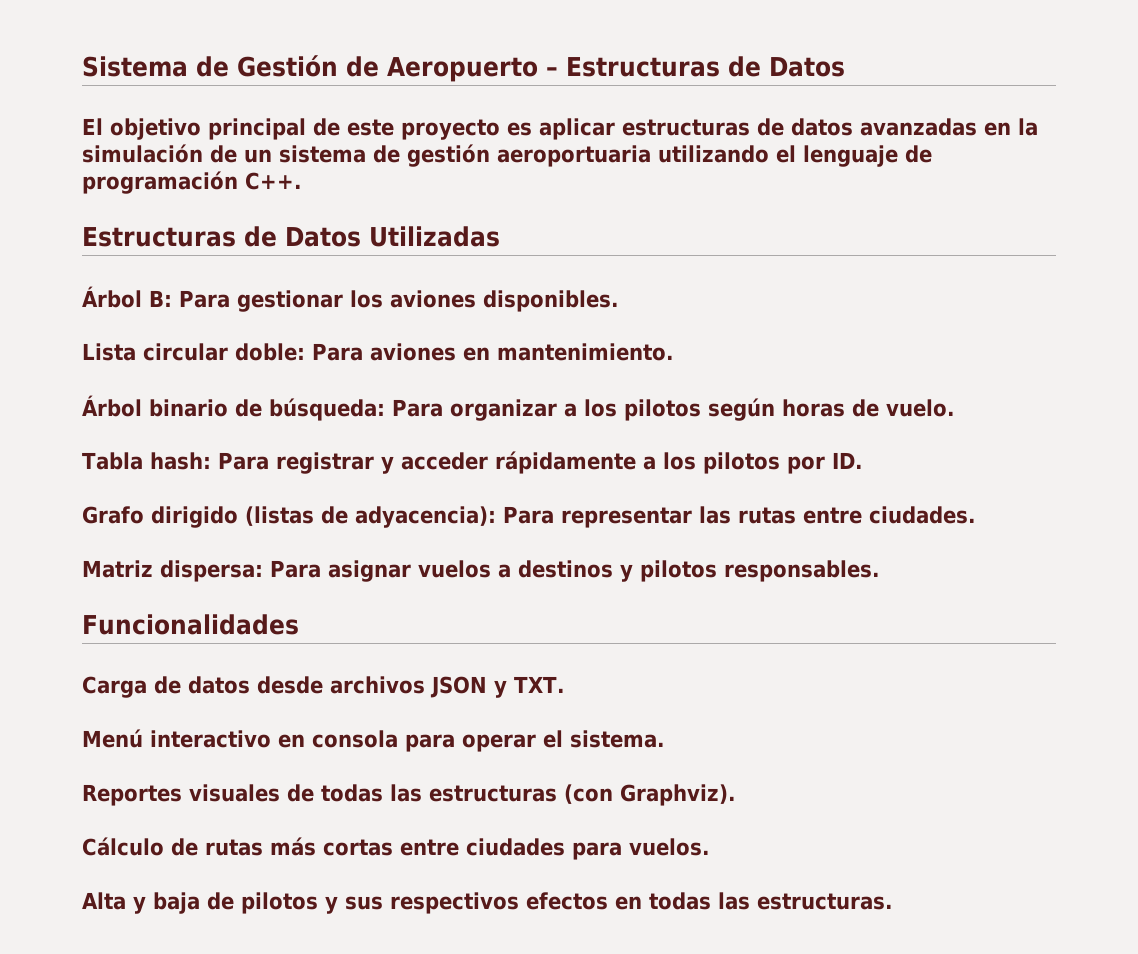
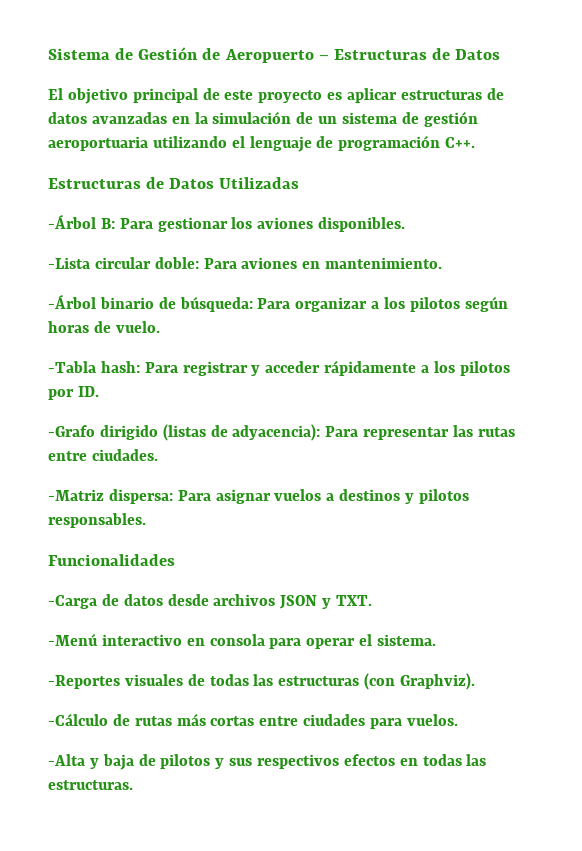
- Árbol B: Para gestionar los aviones disponibles.
+ -Árbol B: Para gestionar los aviones disponibles.
- Lista circular doble: Para aviones en mantenimiento.
+ -Lista circular doble: Para aviones en mantenimiento.
- Árbol binario de búsqueda: Para organizar a los pilotos según horas de vuelo.
+ -Árbol binario de búsqueda: Para organizar a los pilotos según horas de vuelo.
- Tabla hash: Para registrar y acceder rápidamente a los pilotos por ID.
+ -Tabla hash: Para registrar y acceder rápidamente a los pilotos por ID.
- Grafo dirigido (listas de adyacencia): Para representar las rutas entre ciudades.
+ -Grafo dirigido (listas de adyacencia): Para representar las rutas entre ciudades.
- Matriz dispersa: Para asignar vuelos a destinos y pilotos responsables.
+ -Matriz dispersa: Para asignar vuelos a destinos y pilotos responsables.
- Carga de datos desde archivos JSON y TXT.
+ -Carga de datos desde archivos JSON y TXT.
- Menú interactivo en consola para operar el sistema.
+ -Menú interactivo en consola para operar el sistema.
- Reportes visuales de todas las estructuras (con Graphviz).
+ -Reportes visuales de todas las estructuras (con Graphviz).
- Cálculo de rutas más cortas entre ciudades para vuelos.
+ -Cálculo de rutas más cortas entre ciudades para vuelos.
- Alta y baja de pilotos y sus respectivos efectos en todas las estructuras.
+ -Alta y baja de pilotos y sus respectivos efectos en todas las estructuras.

